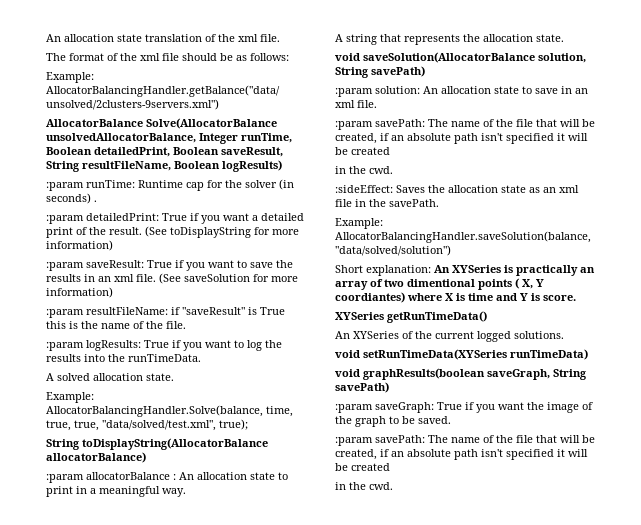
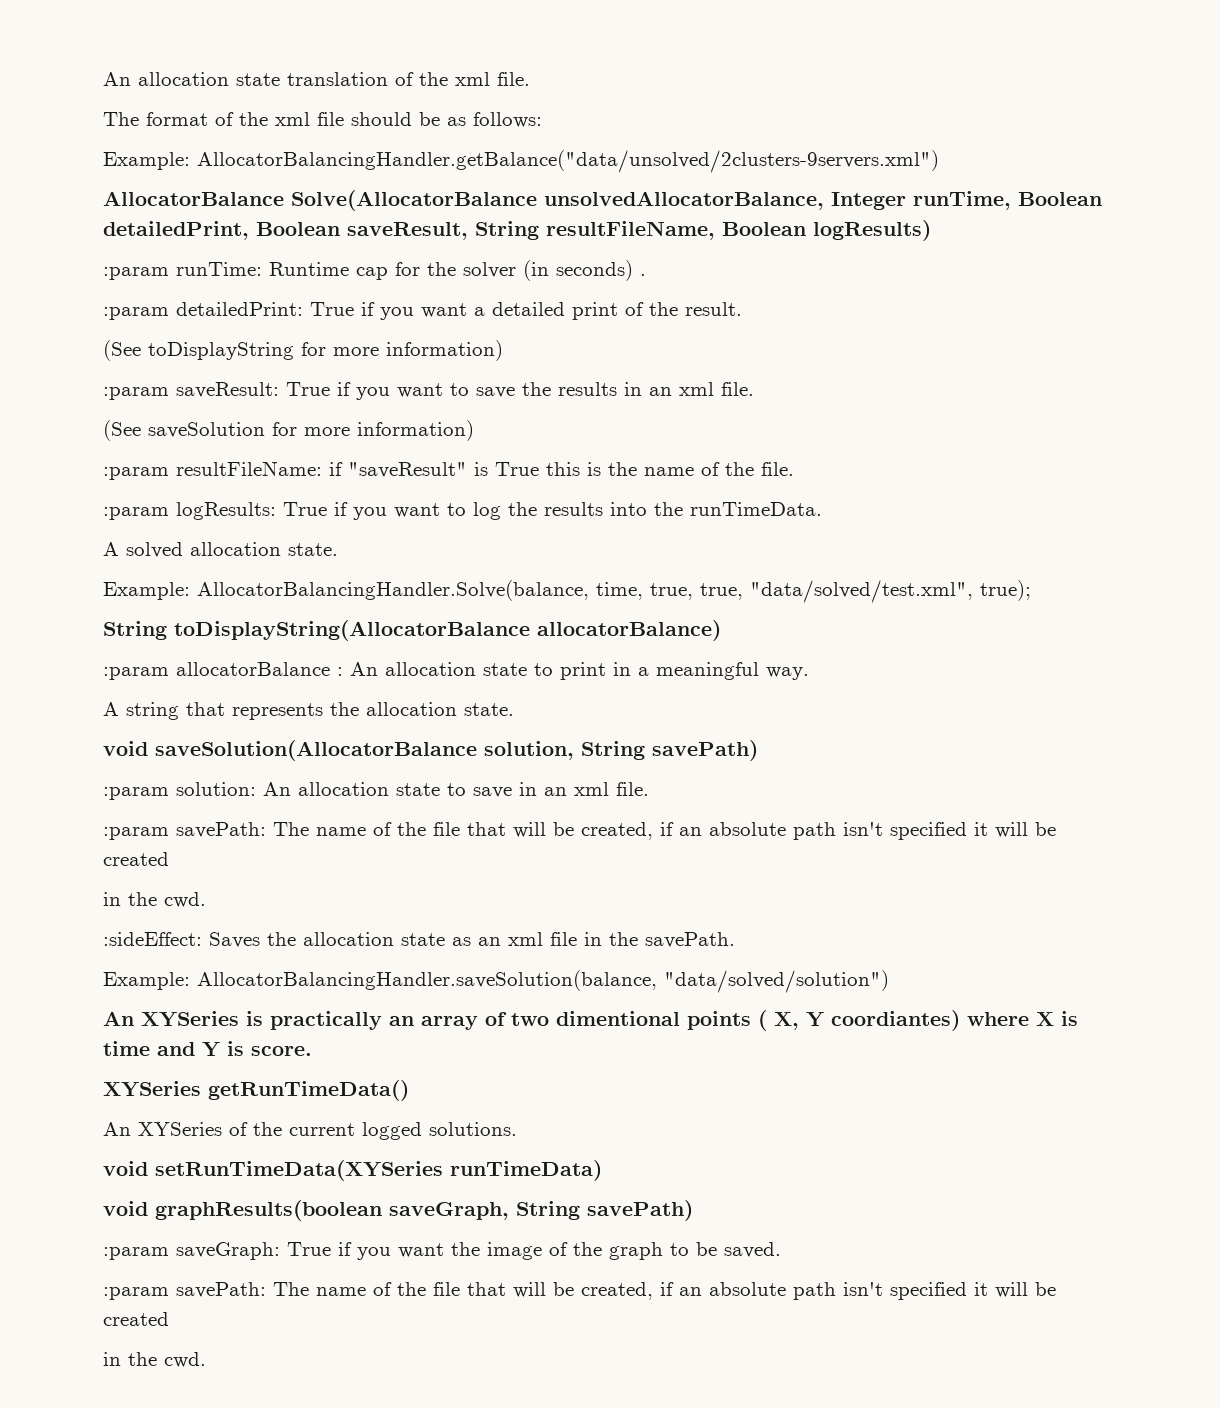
- :param detailedPrint: True if you want a detailed print of the result. (See toDisplayString for more information)
+ :param detailedPrint: True if you want a detailed print of the result.
+ (See toDisplayString for more information)
- :param saveResult: True if you want to save the results in an xml file. (See saveSolution for more information)
+ :param saveResult: True if you want to save the results in an xml file.
+ (See saveSolution for more information)
- Short explanation: An XYSeries is practically an array of two dimentional points ( X, Y coordiantes) where X is time and Y is score.
+ An XYSeries is practically an array of two dimentional points ( X, Y coordiantes) where X is time and Y is score.

